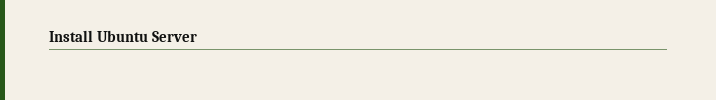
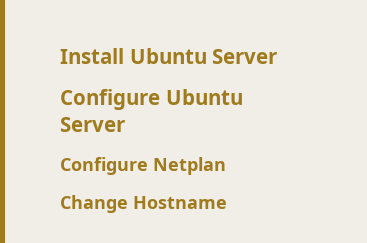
+ Configure Ubuntu Server
+ Configure Netplan
+ Change Hostname

